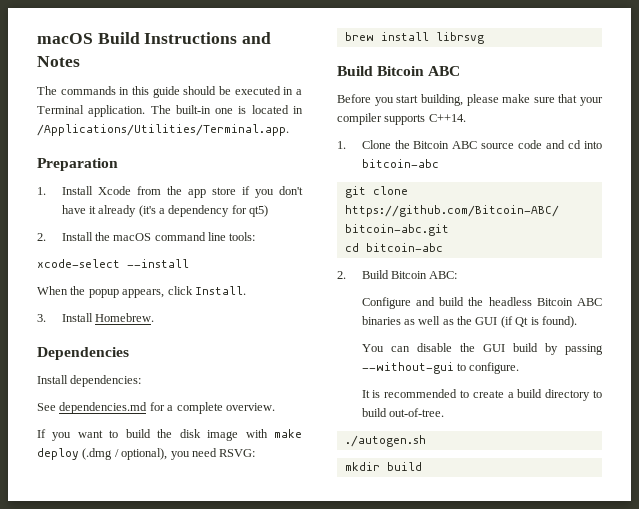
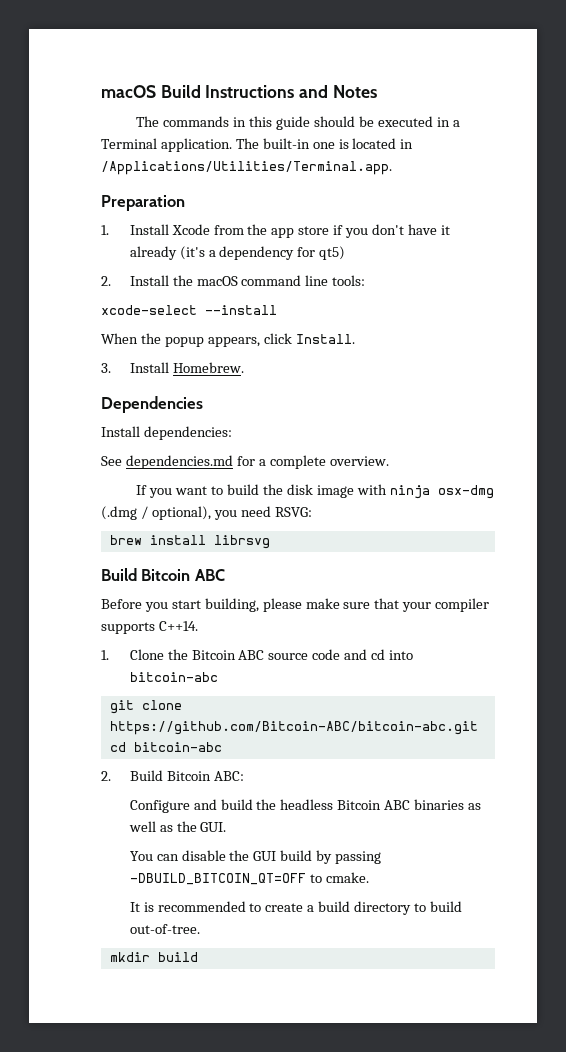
- If you want to build the disk image with make deploy (.dmg / optional), you need RSVG:
+ If you want to build the disk image with ninja osx-dmg (.dmg / optional), you need RSVG:
- Configure and build the headless Bitcoin ABC binaries as well as the GUI (if Qt is found).
+ Configure and build the headless Bitcoin ABC binaries as well as the GUI.
- You can disable the GUI build by passing --without-gui to configure.
+ You can disable the GUI build by passing -DBUILD_BITCOIN_QT=OFF to cmake.
- ./autogen.sh

